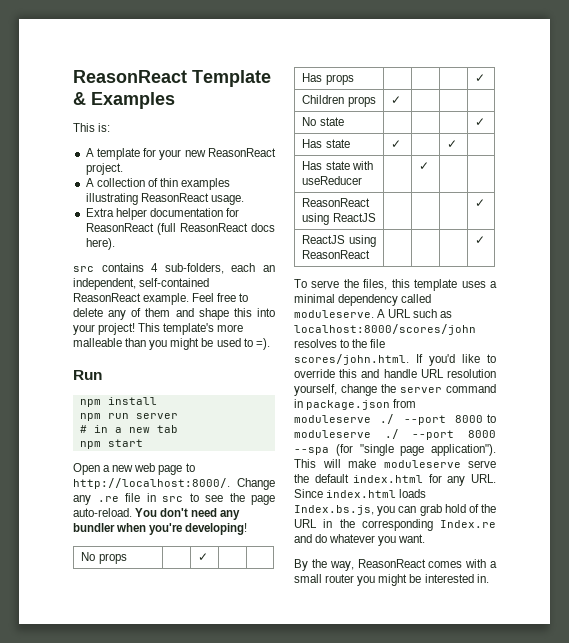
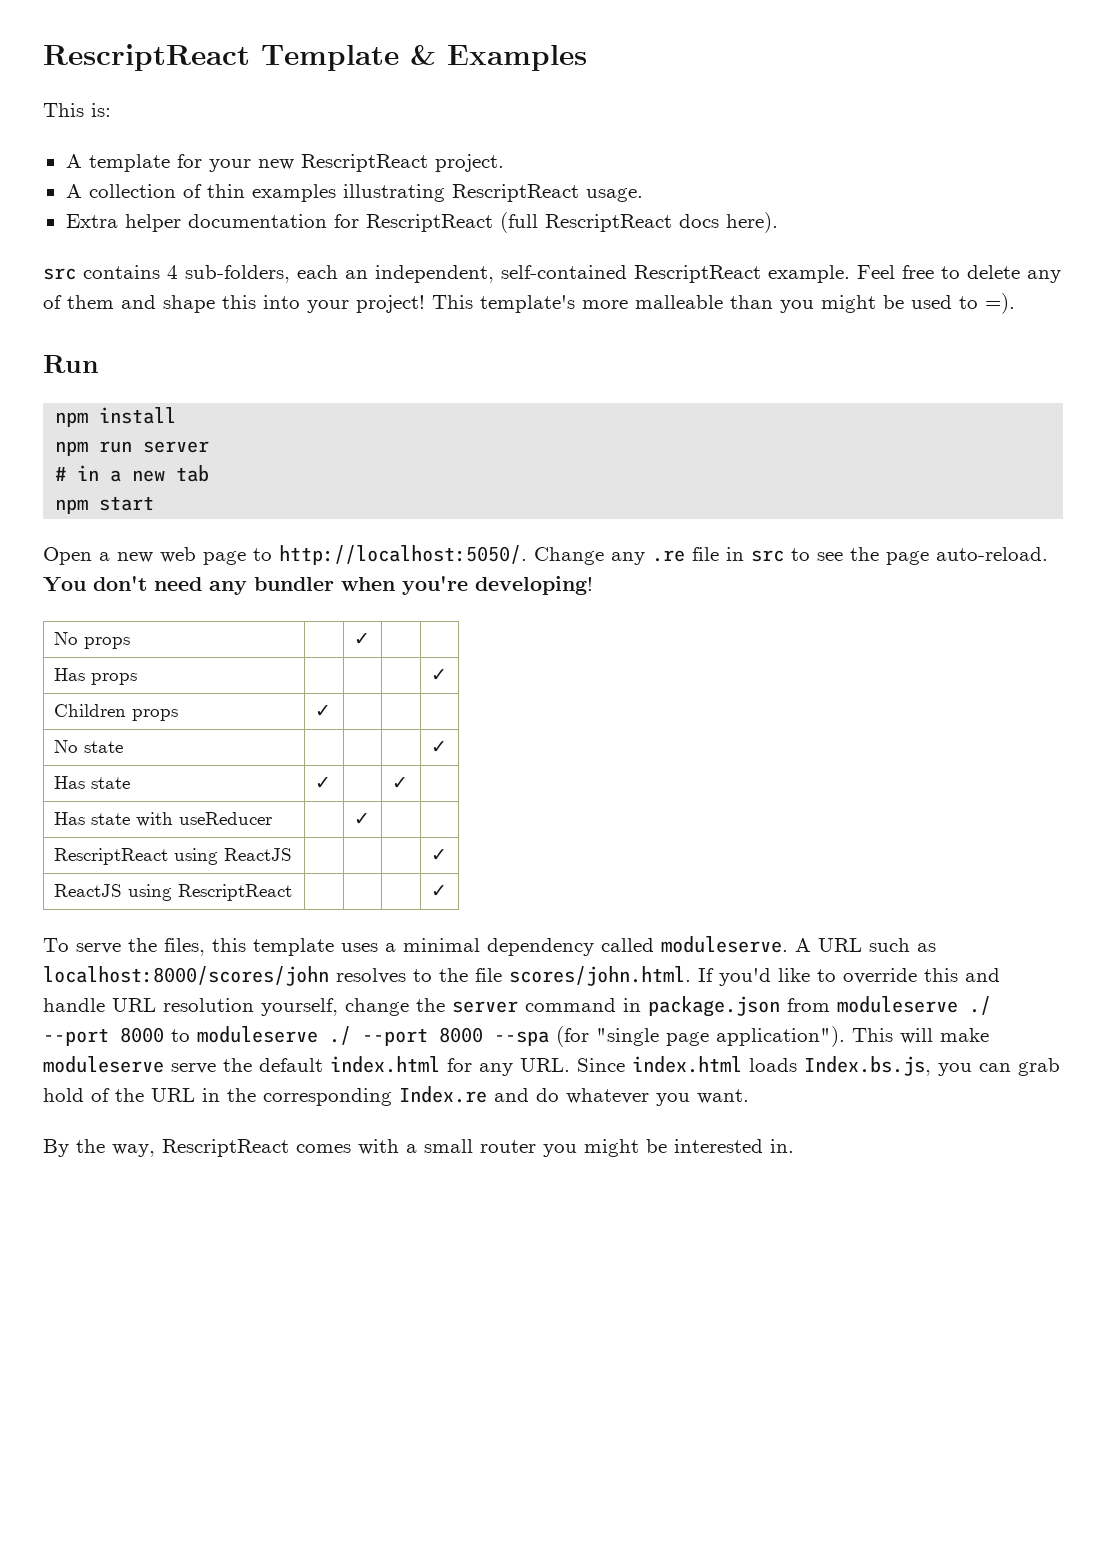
- ReasonReact Template & Examples
+ RescriptReact Template & Examples
- A template for your new ReasonReact project.
+ A template for your new RescriptReact project.
- A collection of thin examples illustrating ReasonReact usage.
+ A collection of thin examples illustrating RescriptReact usage.
- Extra helper documentation for ReasonReact (full ReasonReact docs here).
+ Extra helper documentation for RescriptReact (full RescriptReact docs here).
- src contains 4 sub-folders, each an independent, self-contained ReasonReact example.
+ src contains 4 sub-folders, each an independent, self-contained RescriptReact example.
- Open a new web page to http://localhost:8000/.
+ Open a new web page to http://localhost:5050/.
- ReasonReact using ReactJS | | | | ✓
+ RescriptReact using ReactJS | | | | ✓
- ReactJS using ReasonReact | | | | ✓
+ ReactJS using RescriptReact | | | | ✓
- By the way, ReasonReact comes with a small router you might be interested in.
+ By the way, RescriptReact comes with a small router you might be interested in.

